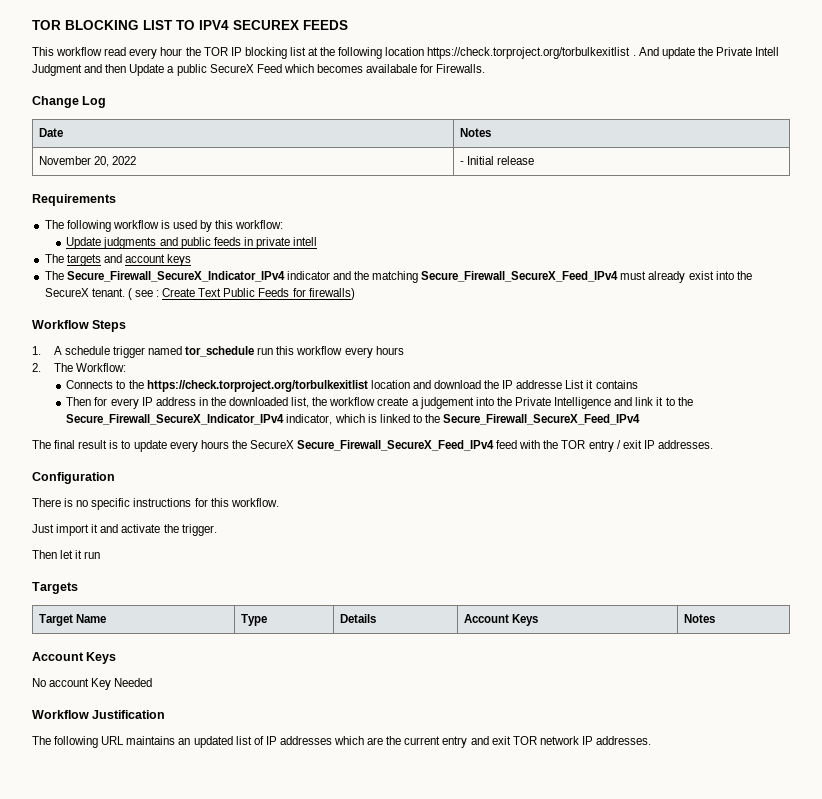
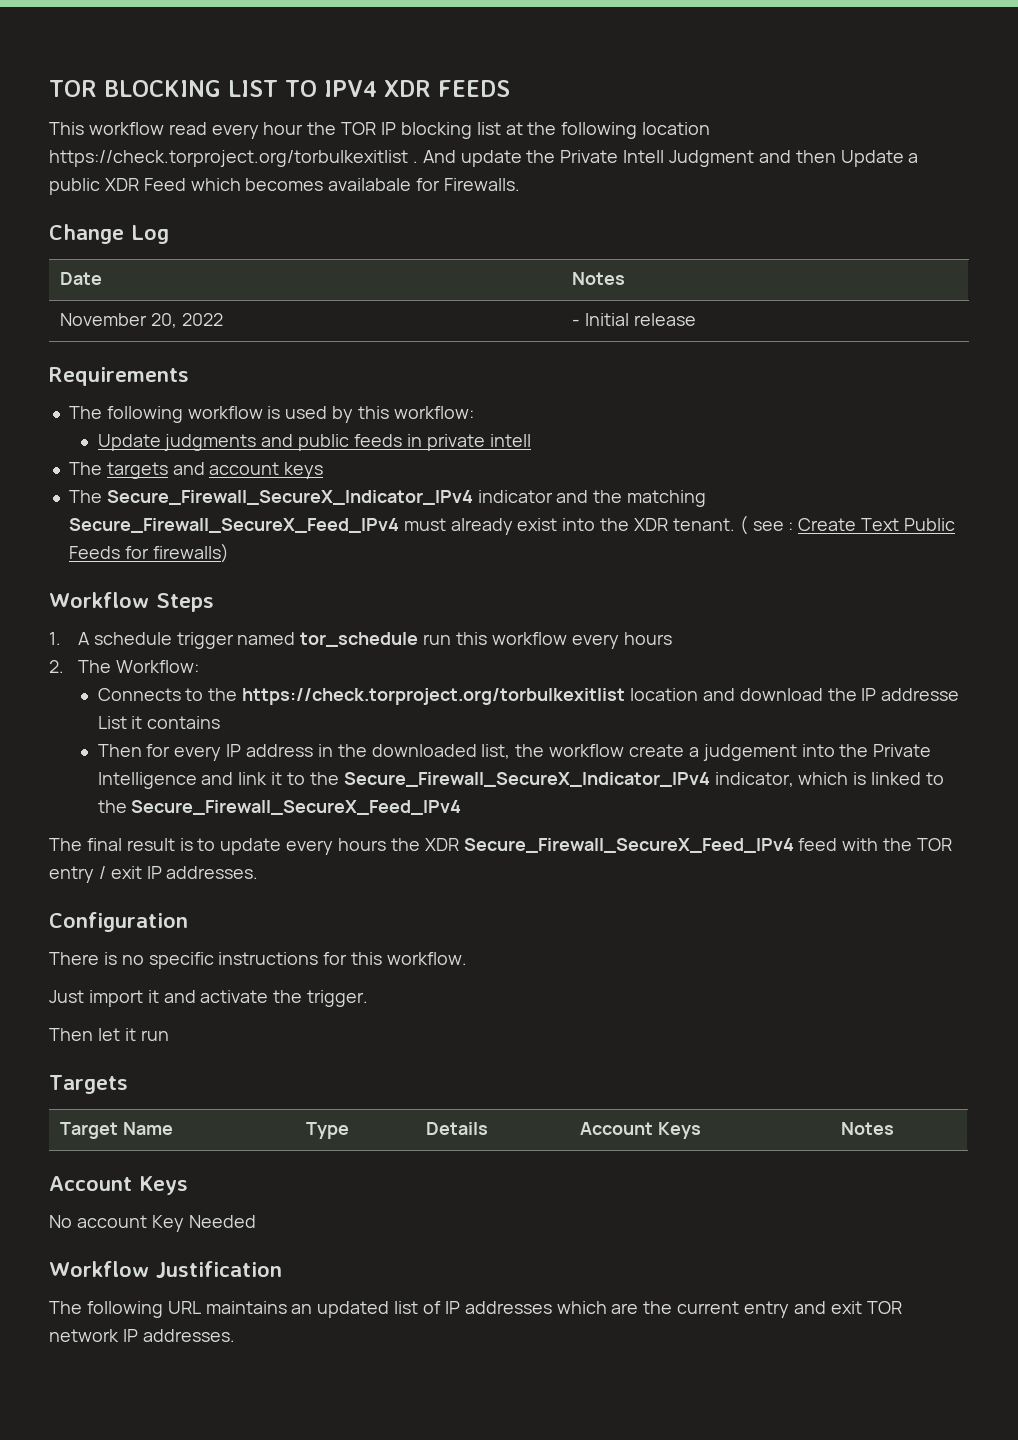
- TOR BLOCKING LIST TO IPV4 SECUREX FEEDS
+ TOR BLOCKING LIST TO IPV4 XDR FEEDS
- And update the Private Intell Judgment and then Update a public SecureX Feed which becomes availabale for Firewalls.
+ And update the Private Intell Judgment and then Update a public XDR Feed which becomes availabale for Firewalls.
- The Secure_Firewall_SecureX_Indicator_IPv4 indicator and the matching Secure_Firewall_SecureX_Feed_IPv4 must already exist into the SecureX tenant.
+ The Secure_Firewall_SecureX_Indicator_IPv4 indicator and the matching Secure_Firewall_SecureX_Feed_IPv4 must already exist into the XDR tenant.
- The final result is to update every hours the SecureX Secure_Firewall_SecureX_Feed_IPv4 feed with the TOR entry / exit IP addresses.
+ The final result is to update every hours the XDR Secure_Firewall_SecureX_Feed_IPv4 feed with the TOR entry / exit IP addresses.

